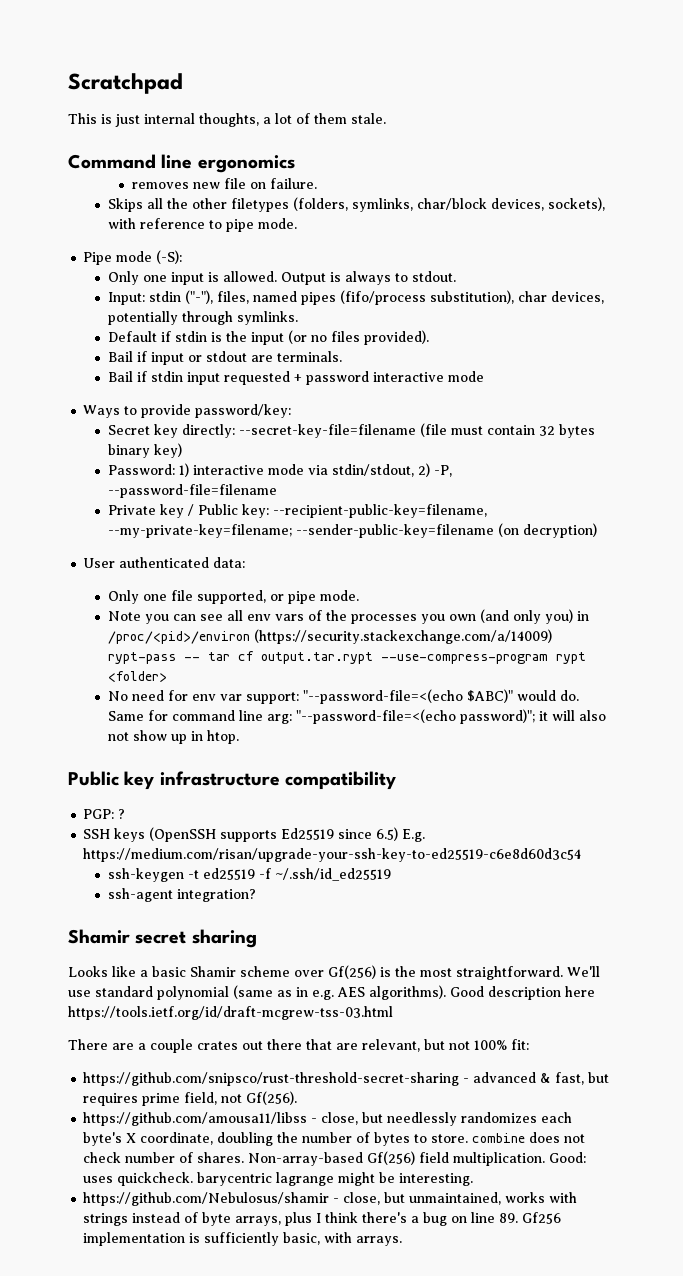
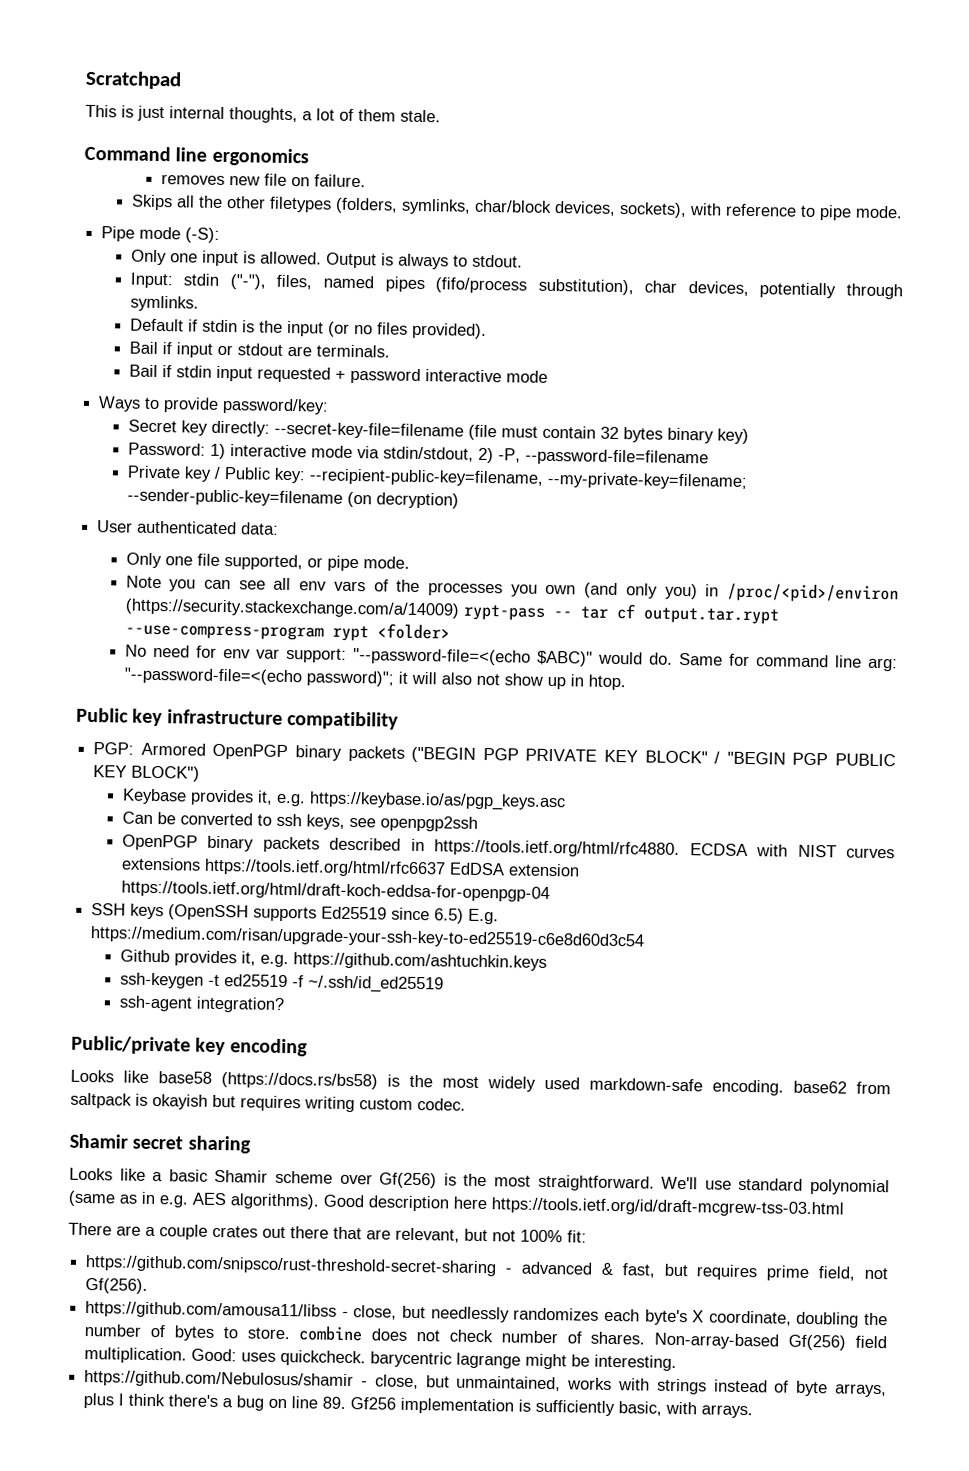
- PGP: ?
+ PGP: Armored OpenPGP binary packets ("BEGIN PGP PRIVATE KEY BLOCK" / "BEGIN PGP PUBLIC KEY BLOCK")
+ Keybase provides it, e.g. https://keybase.io/as/pgp_keys.asc
+ Can be converted to ssh keys, see openpgp2ssh
+ OpenPGP binary packets described in https://tools.ietf.org/html/rfc4880. ECDSA with NIST curves extensions https://tools.ietf.org/html/rfc6637 EdDSA extension https://tools.ietf.org/html/draft-koch-eddsa-for-openpgp-04
+ Github provides it, e.g. https://github.com/ashtuchkin.keys
+ Public/private key encoding
+ Looks like base58 (https://docs.rs/bs58) is the most widely used markdown-safe encoding. base62 from saltpack is okayish but requires writing custom codec.

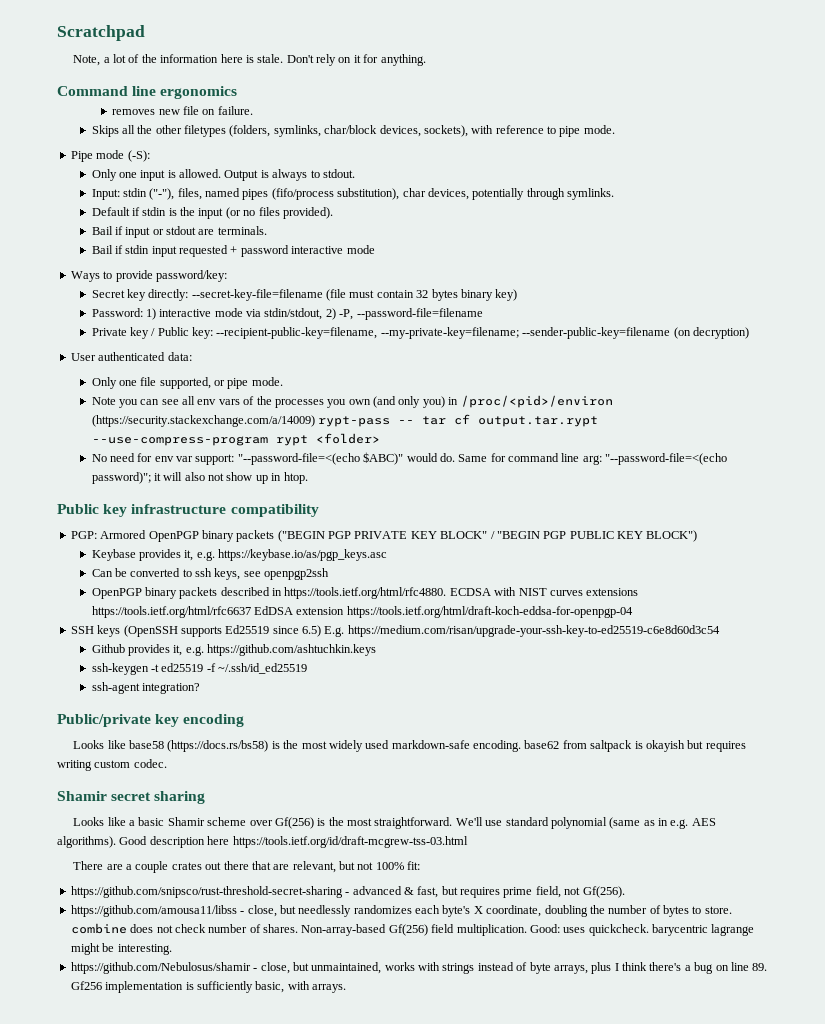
- This is just internal thoughts, a lot of them stale.
+ Note, a lot of the information here is stale. Don't rely on it for anything.

